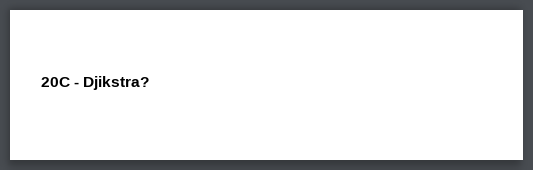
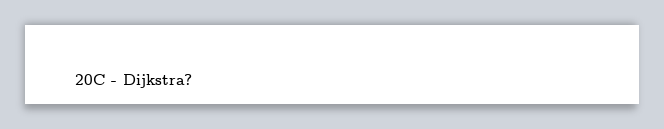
- 20C - Djikstra?
+ 20C - Dijkstra?

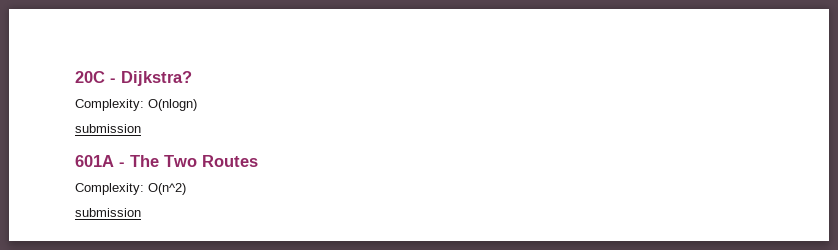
+ Complexity: O(nlogn)
+ submission
+ 601A - The Two Routes
+ Complexity: O(n^2)
+ submission

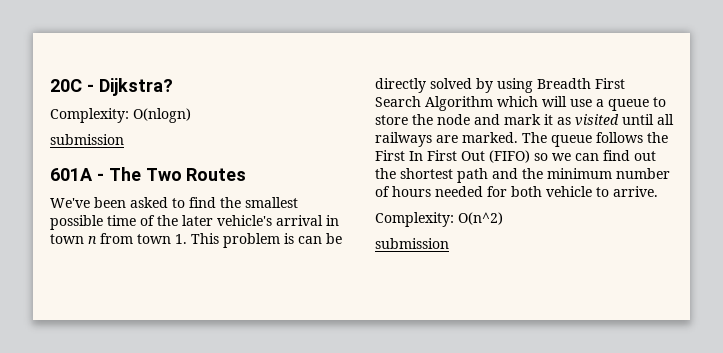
+ We've been asked to find the smallest possible time of the later vehicle's arrival in town n from town 1. This problem is can be directly solved by using Breadth First Search Algorithm which will use a queue to store the node and mark it as visited until all railways are marked. The queue follows the First In First Out (FIFO) so we can find out the shortest path and the minimum number of hours needed for both vehicle to arrive.

